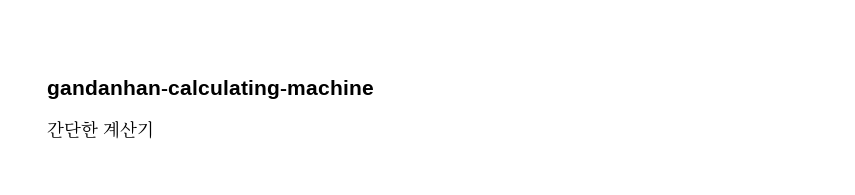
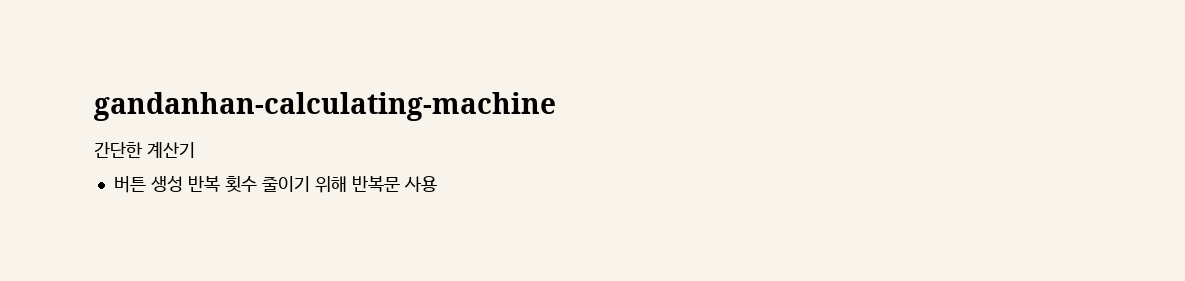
+ 버튼 생성 반복 횟수 줄이기 위해 반복문 사용

